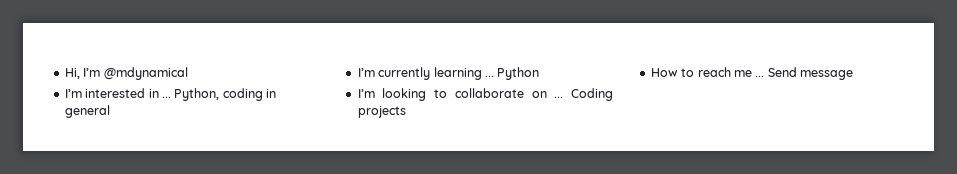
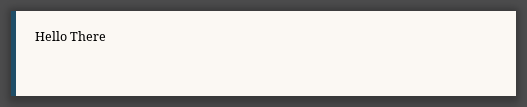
- Hi, I’m @mdynamical
- I’m interested in ... Python, coding in general
- I’m currently learning ... Python
- I’m looking to collaborate on ... Coding projects
- How to reach me ... Send message
+ Hello There

